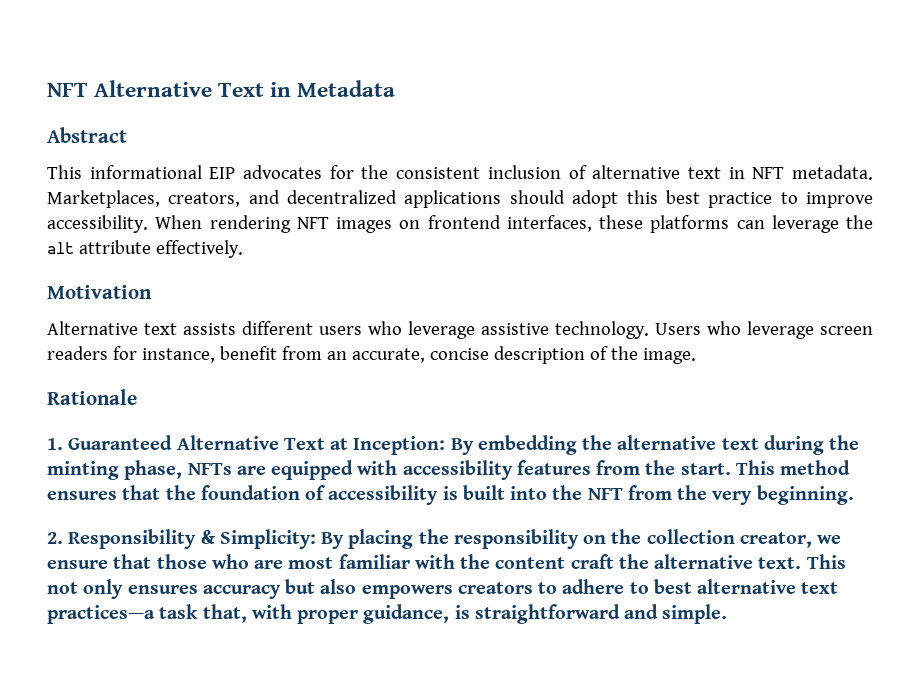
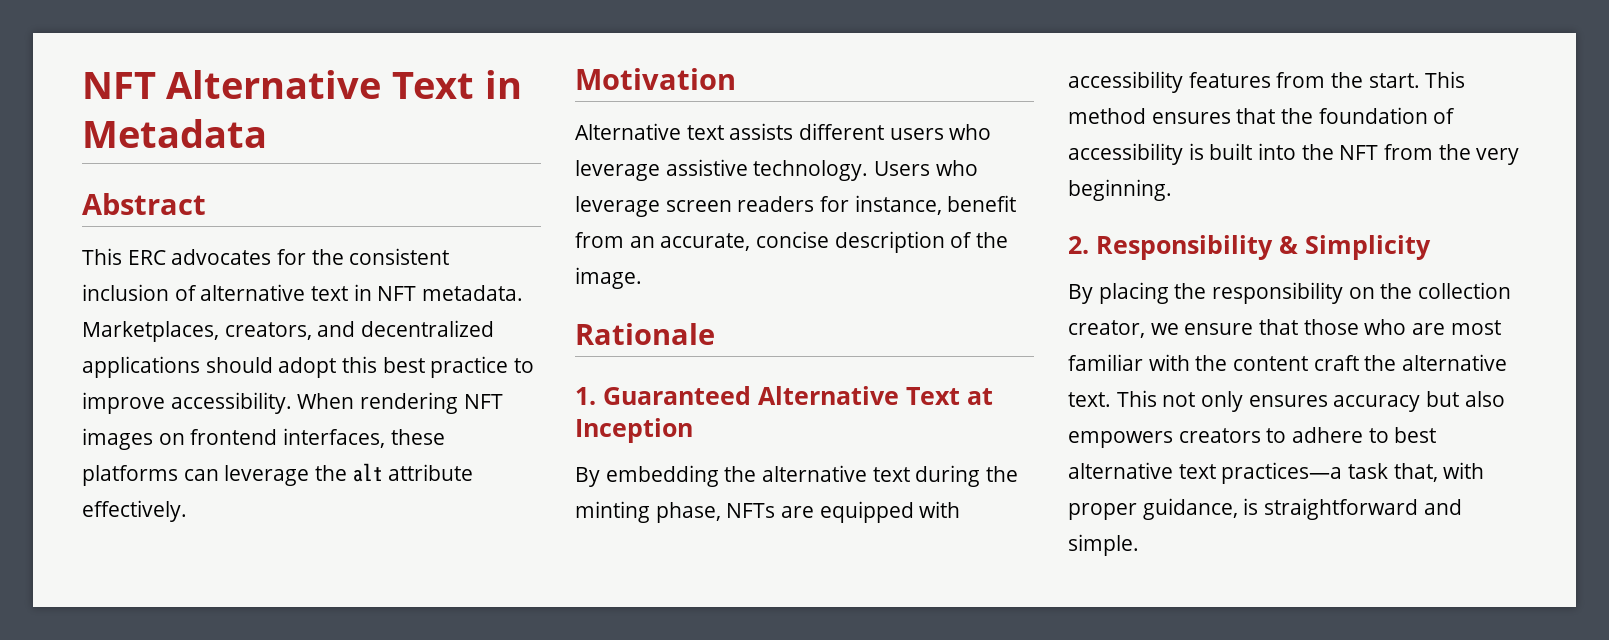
- This informational EIP advocates for the consistent inclusion of alternative text in NFT metadata.
+ This ERC advocates for the consistent inclusion of alternative text in NFT metadata.
- 1. Guaranteed Alternative Text at Inception: By embedding the alternative text during the minting phase, NFTs are equipped with accessibility features from the start.
+ 1. Guaranteed Alternative Text at Inception
+ By embedding the alternative text during the minting phase, NFTs are equipped with accessibility features from the start.
- 2. Responsibility & Simplicity: By placing the responsibility on the collection creator, we ensure that those who are most familiar with the content craft the alternative text.
+ 2. Responsibility & Simplicity
+ By placing the responsibility on the collection creator, we ensure that those who are most familiar with the content craft the alternative text.

